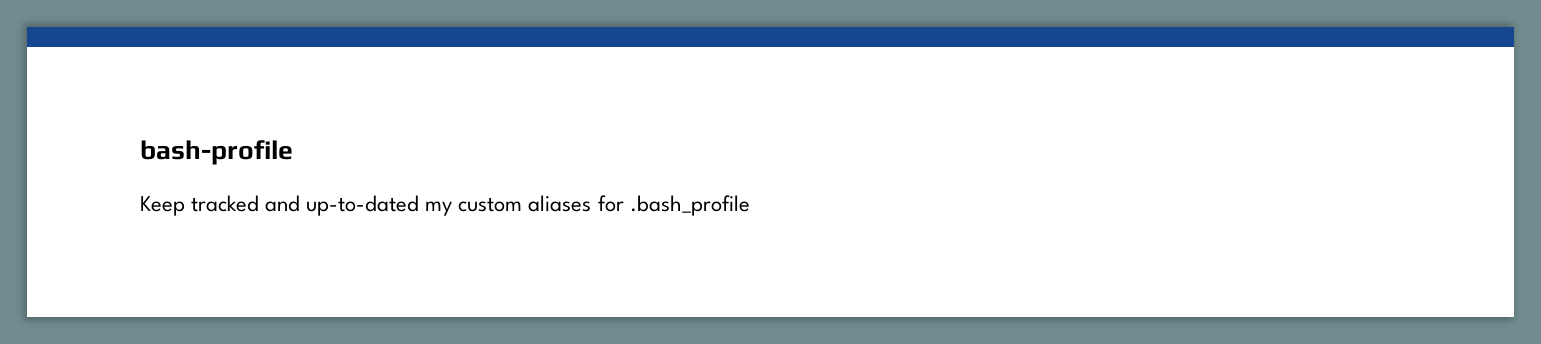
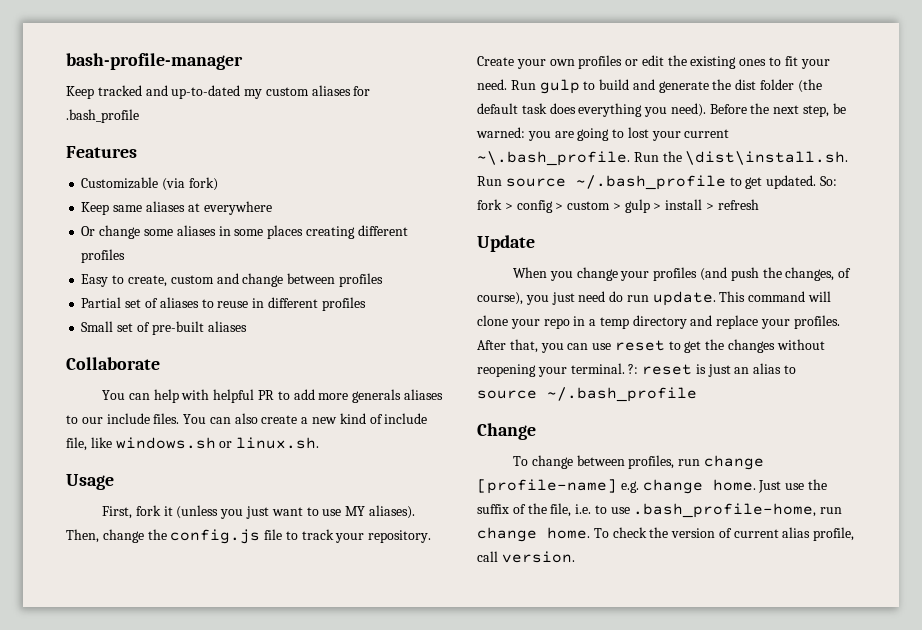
- bash-profile
+ bash-profile-manager
+ Features
+ Customizable (via fork)
+ Keep same aliases at everywhere
+ Or change some aliases in some places creating different profiles
+ Easy to create, custom and change between profiles
+ Partial set of aliases to reuse in different profiles
+ Small set of pre-built aliases
+ Collaborate
+ You can help with helpful PR to add more generals aliases to our include files. You can also create a new kind of include file, like windows.sh or linux.sh.
+ Usage
+ First, fork it (unless you just want to use MY aliases). Then, change the config.js file to track your repository. Create your own profiles or edit the existing ones to fit your need. Run gulp to build and generate the dist folder (the default task does everything you need). Before the next step, be warned: you are going to lost your current ~\.bash_profile. Run the \dist\install.sh. Run source ~/.bash_profile to get updated. So: fork > config > custom > gulp > install > refresh
+ Update
+ When you change your profiles (and push the changes, of course), you just need do run update. This command will clone your repo in a temp directory and replace your profiles. After that, you can use reset to get the changes without reopening your terminal. ?: reset is just an alias to source ~/.bash_profile
+ Change
+ To change between profiles, run change [profile-name] e.g. change home. Just use the suffix of the file, i.e. to use .bash_profile-home, run change home. To check the version of current alias profile, call version.

